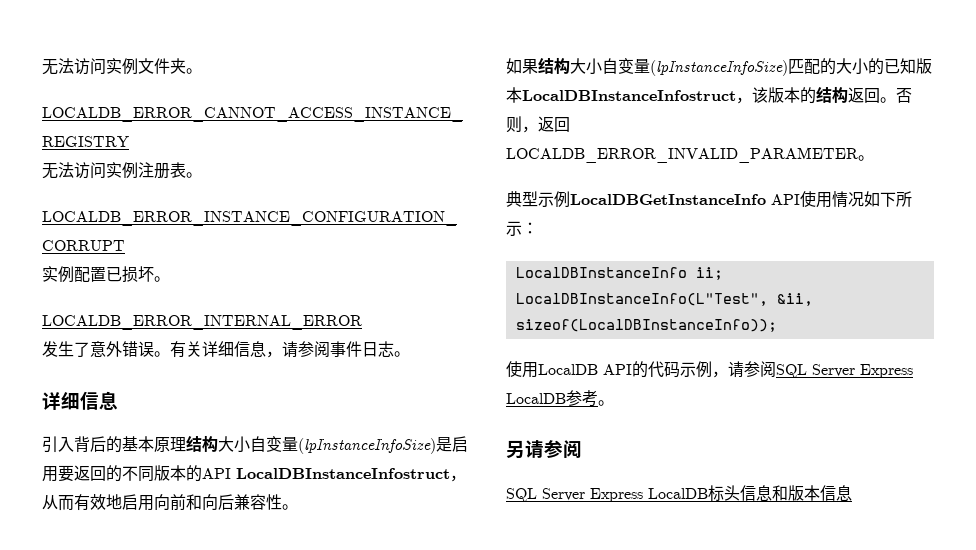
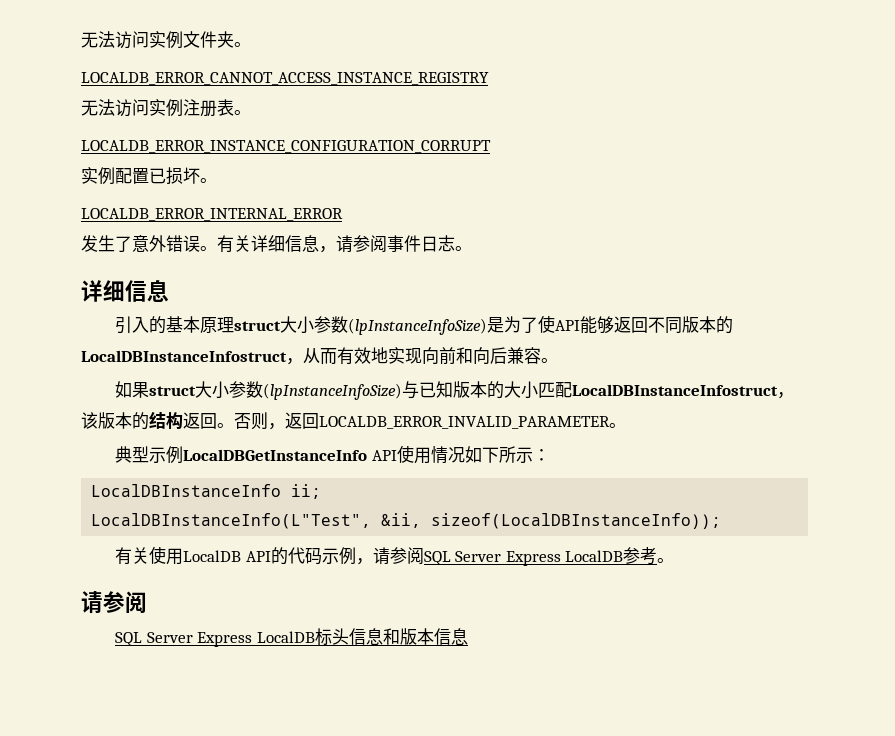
- 引入背后的基本原理结构大小自变量(lpInstanceInfoSize)是启用要返回的不同版本的API LocalDBInstanceInfostruct，从而有效地启用向前和向后兼容性。
+ 引入的基本原理struct大小参数(lpInstanceInfoSize)是为了使API能够返回不同版本的LocalDBInstanceInfostruct，从而有效地实现向前和向后兼容。
- 如果结构大小自变量(lpInstanceInfoSize)匹配的大小的已知版本LocalDBInstanceInfostruct，该版本的结构返回。
+ 如果struct大小参数(lpInstanceInfoSize)与已知版本的大小匹配LocalDBInstanceInfostruct，该版本的结构返回。
- 使用LocalDB API的代码示例，请参阅SQL Server Express LocalDB参考。
- 另请参阅
+ 有关使用LocalDB API的代码示例，请参阅SQL Server Express LocalDB参考。
+ 请参阅

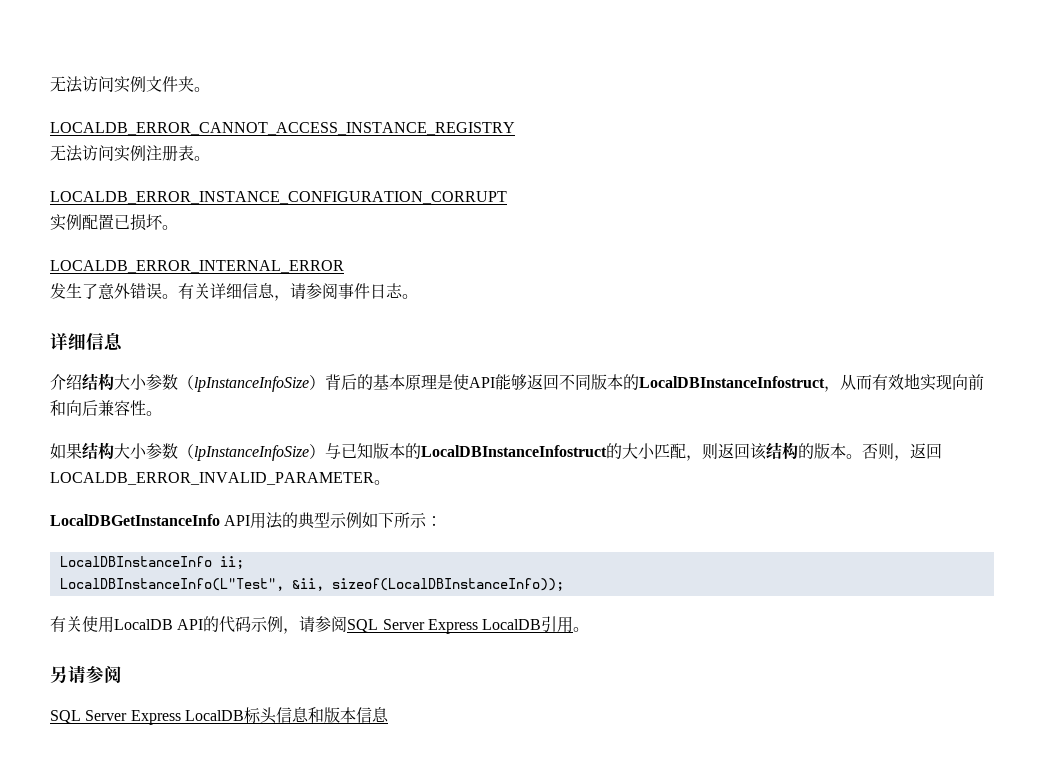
- 引入的基本原理struct大小参数(lpInstanceInfoSize)是为了使API能够返回不同版本的LocalDBInstanceInfostruct，从而有效地实现向前和向后兼容。
+ 介绍结构大小参数（lpInstanceInfoSize）背后的基本原理是使API能够返回不同版本的LocalDBInstanceInfostruct，从而有效地实现向前和向后兼容性。
- 如果struct大小参数(lpInstanceInfoSize)与已知版本的大小匹配LocalDBInstanceInfostruct，该版本的结构返回。
+ 如果结构大小参数（lpInstanceInfoSize）与已知版本的LocalDBInstanceInfostruct的大小匹配，则返回该结构的版本。
- 典型示例LocalDBGetInstanceInfo API使用情况如下所示：
+ LocalDBGetInstanceInfo API用法的典型示例如下所示：
- 有关使用LocalDB API的代码示例，请参阅SQL Server Express LocalDB参考。
- 请参阅
+ 有关使用LocalDB API的代码示例，请参阅SQL Server Express LocalDB引用。
+ 另请参阅

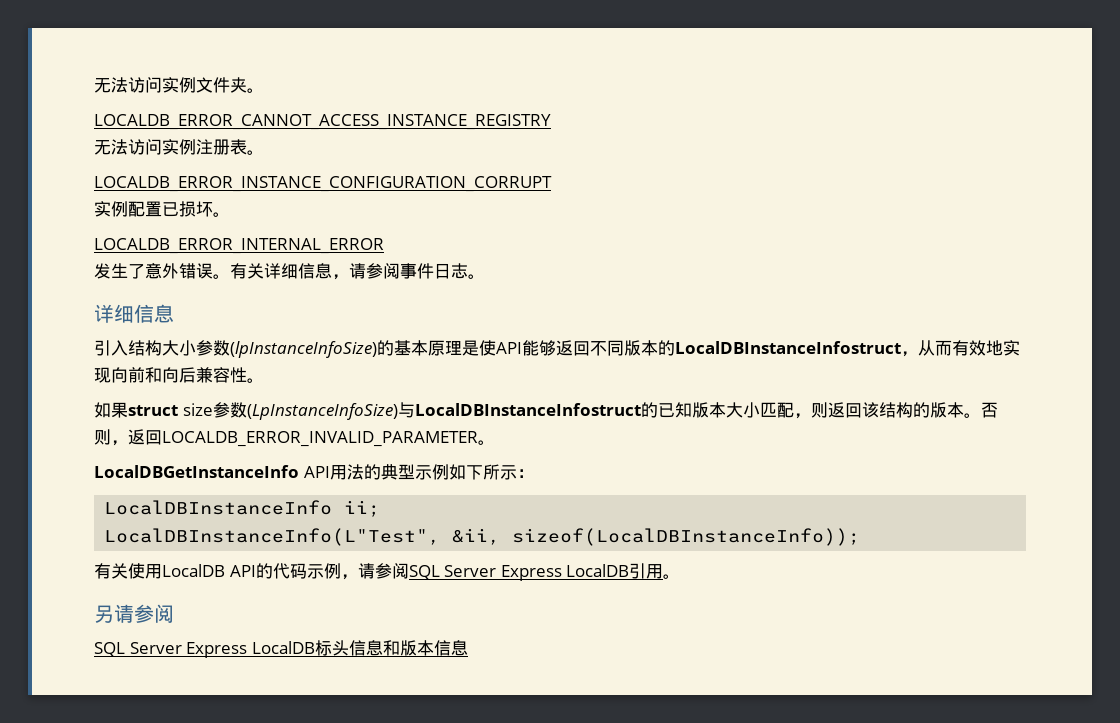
- 介绍结构大小参数（lpInstanceInfoSize）背后的基本原理是使API能够返回不同版本的LocalDBInstanceInfostruct，从而有效地实现向前和向后兼容性。
+ 引入结构大小参数(lpInstanceInfoSize)的基本原理是使API能够返回不同版本的LocalDBInstanceInfostruct，从而有效地实现向前和向后兼容性。
- 如果结构大小参数（lpInstanceInfoSize）与已知版本的LocalDBInstanceInfostruct的大小匹配，则返回该结构的版本。
+ 如果struct size参数(LpInstanceInfoSize)与LocalDBInstanceInfostruct的已知版本大小匹配，则返回该结构的版本。

